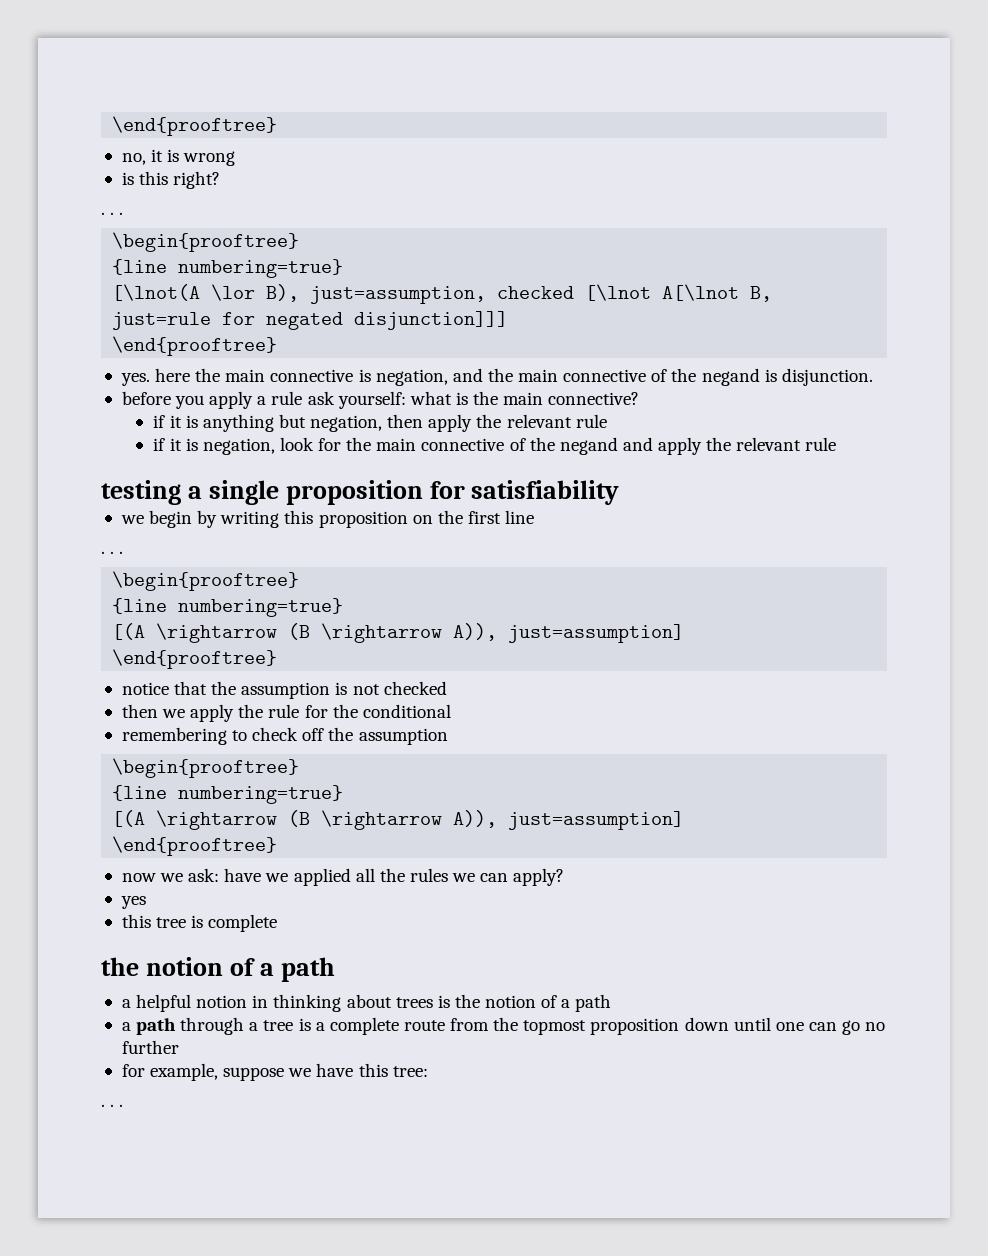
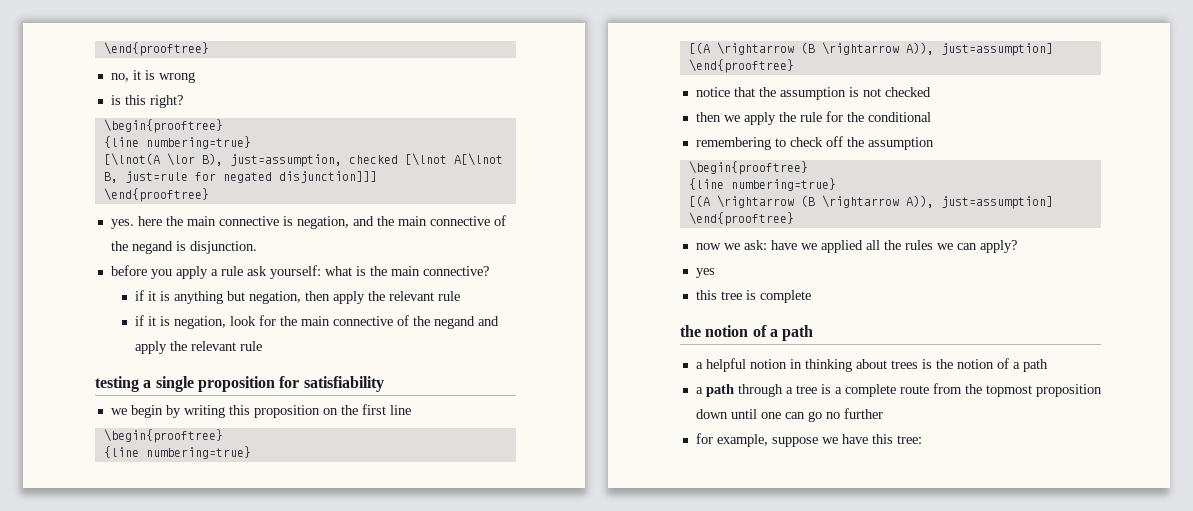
  is this right?
- . . .
  we begin by writing this proposition on the first line
- . . .
  for example, suppose we have this tree:
- . . .

